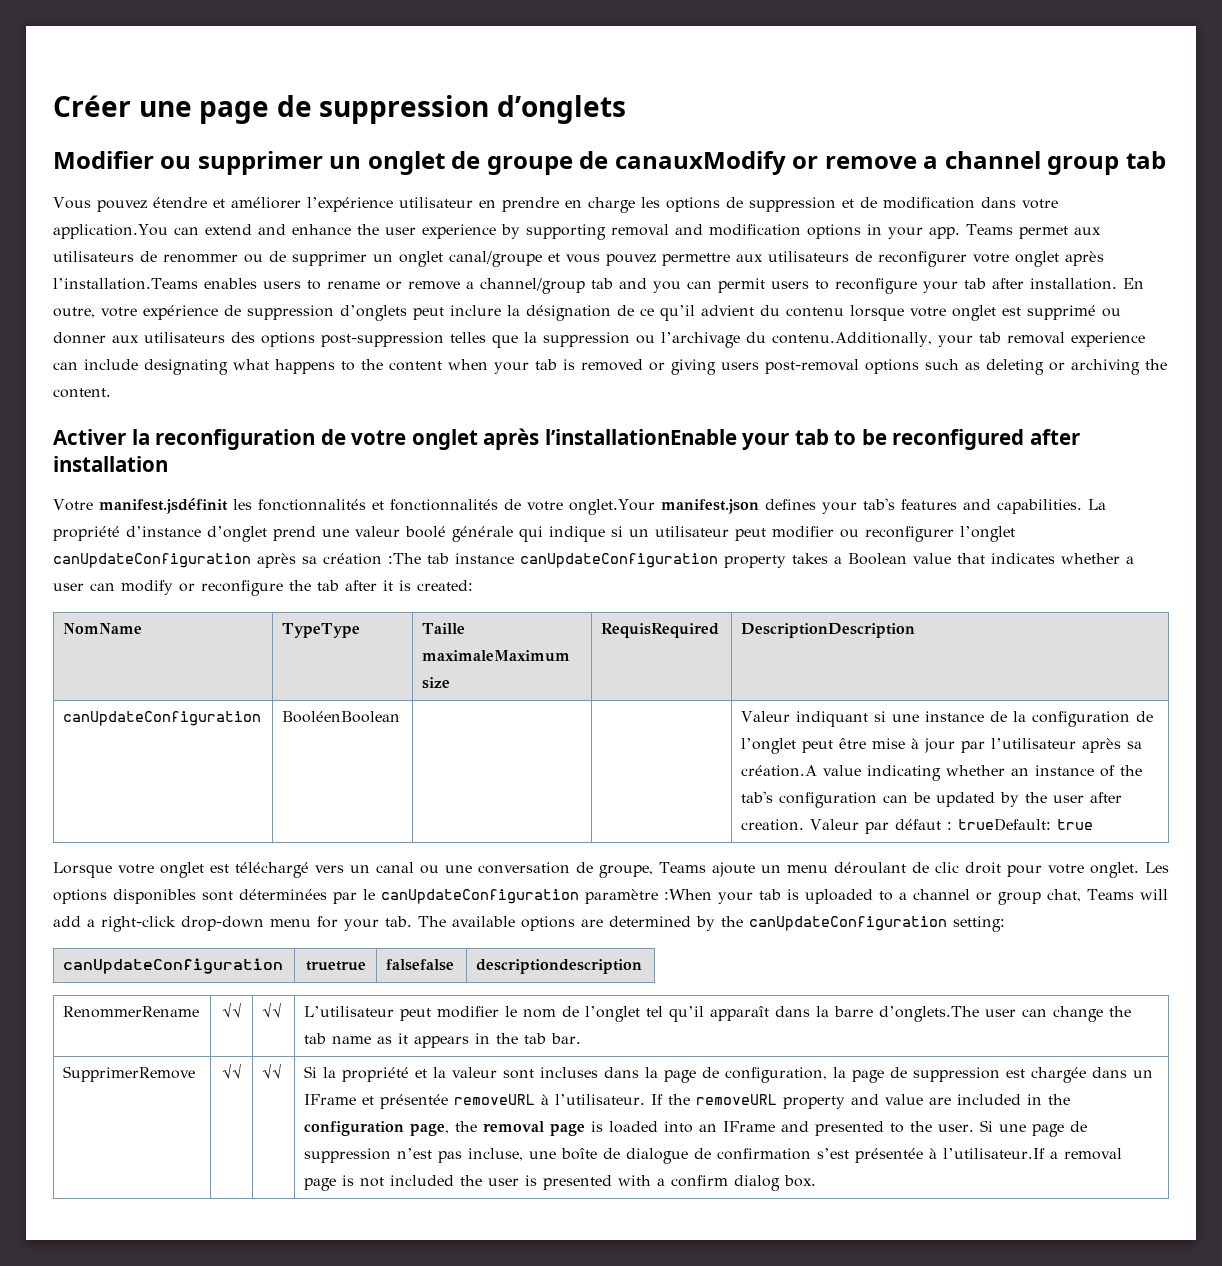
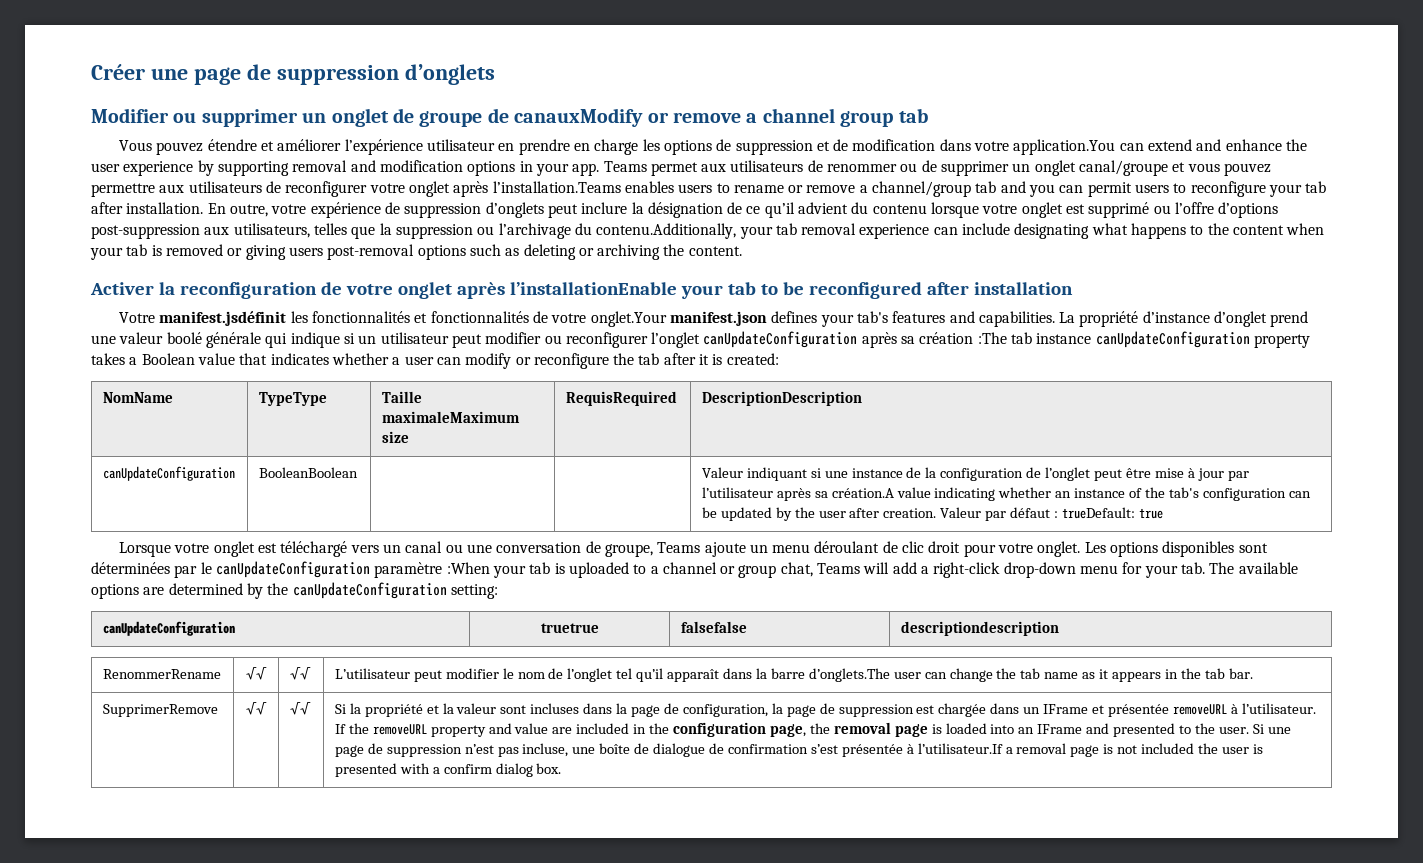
- En outre, votre expérience de suppression d’onglets peut inclure la désignation de ce qu’il advient du contenu lorsque votre onglet est supprimé ou donner aux utilisateurs des options post-suppression telles que la suppression ou l’archivage du contenu.Additionally, your tab removal experience can include designating what happens to the content when your tab is removed or giving users post-removal options such as deleting or archiving the content.
+ En outre, votre expérience de suppression d’onglets peut inclure la désignation de ce qu’il advient du contenu lorsque votre onglet est supprimé ou l’offre d’options post-suppression aux utilisateurs, telles que la suppression ou l’archivage du contenu.Additionally, your tab removal experience can include designating what happens to the content when your tab is removed or giving users post-removal options such as deleting or archiving the content.
- BooléenBoolean
+ BooleanBoolean

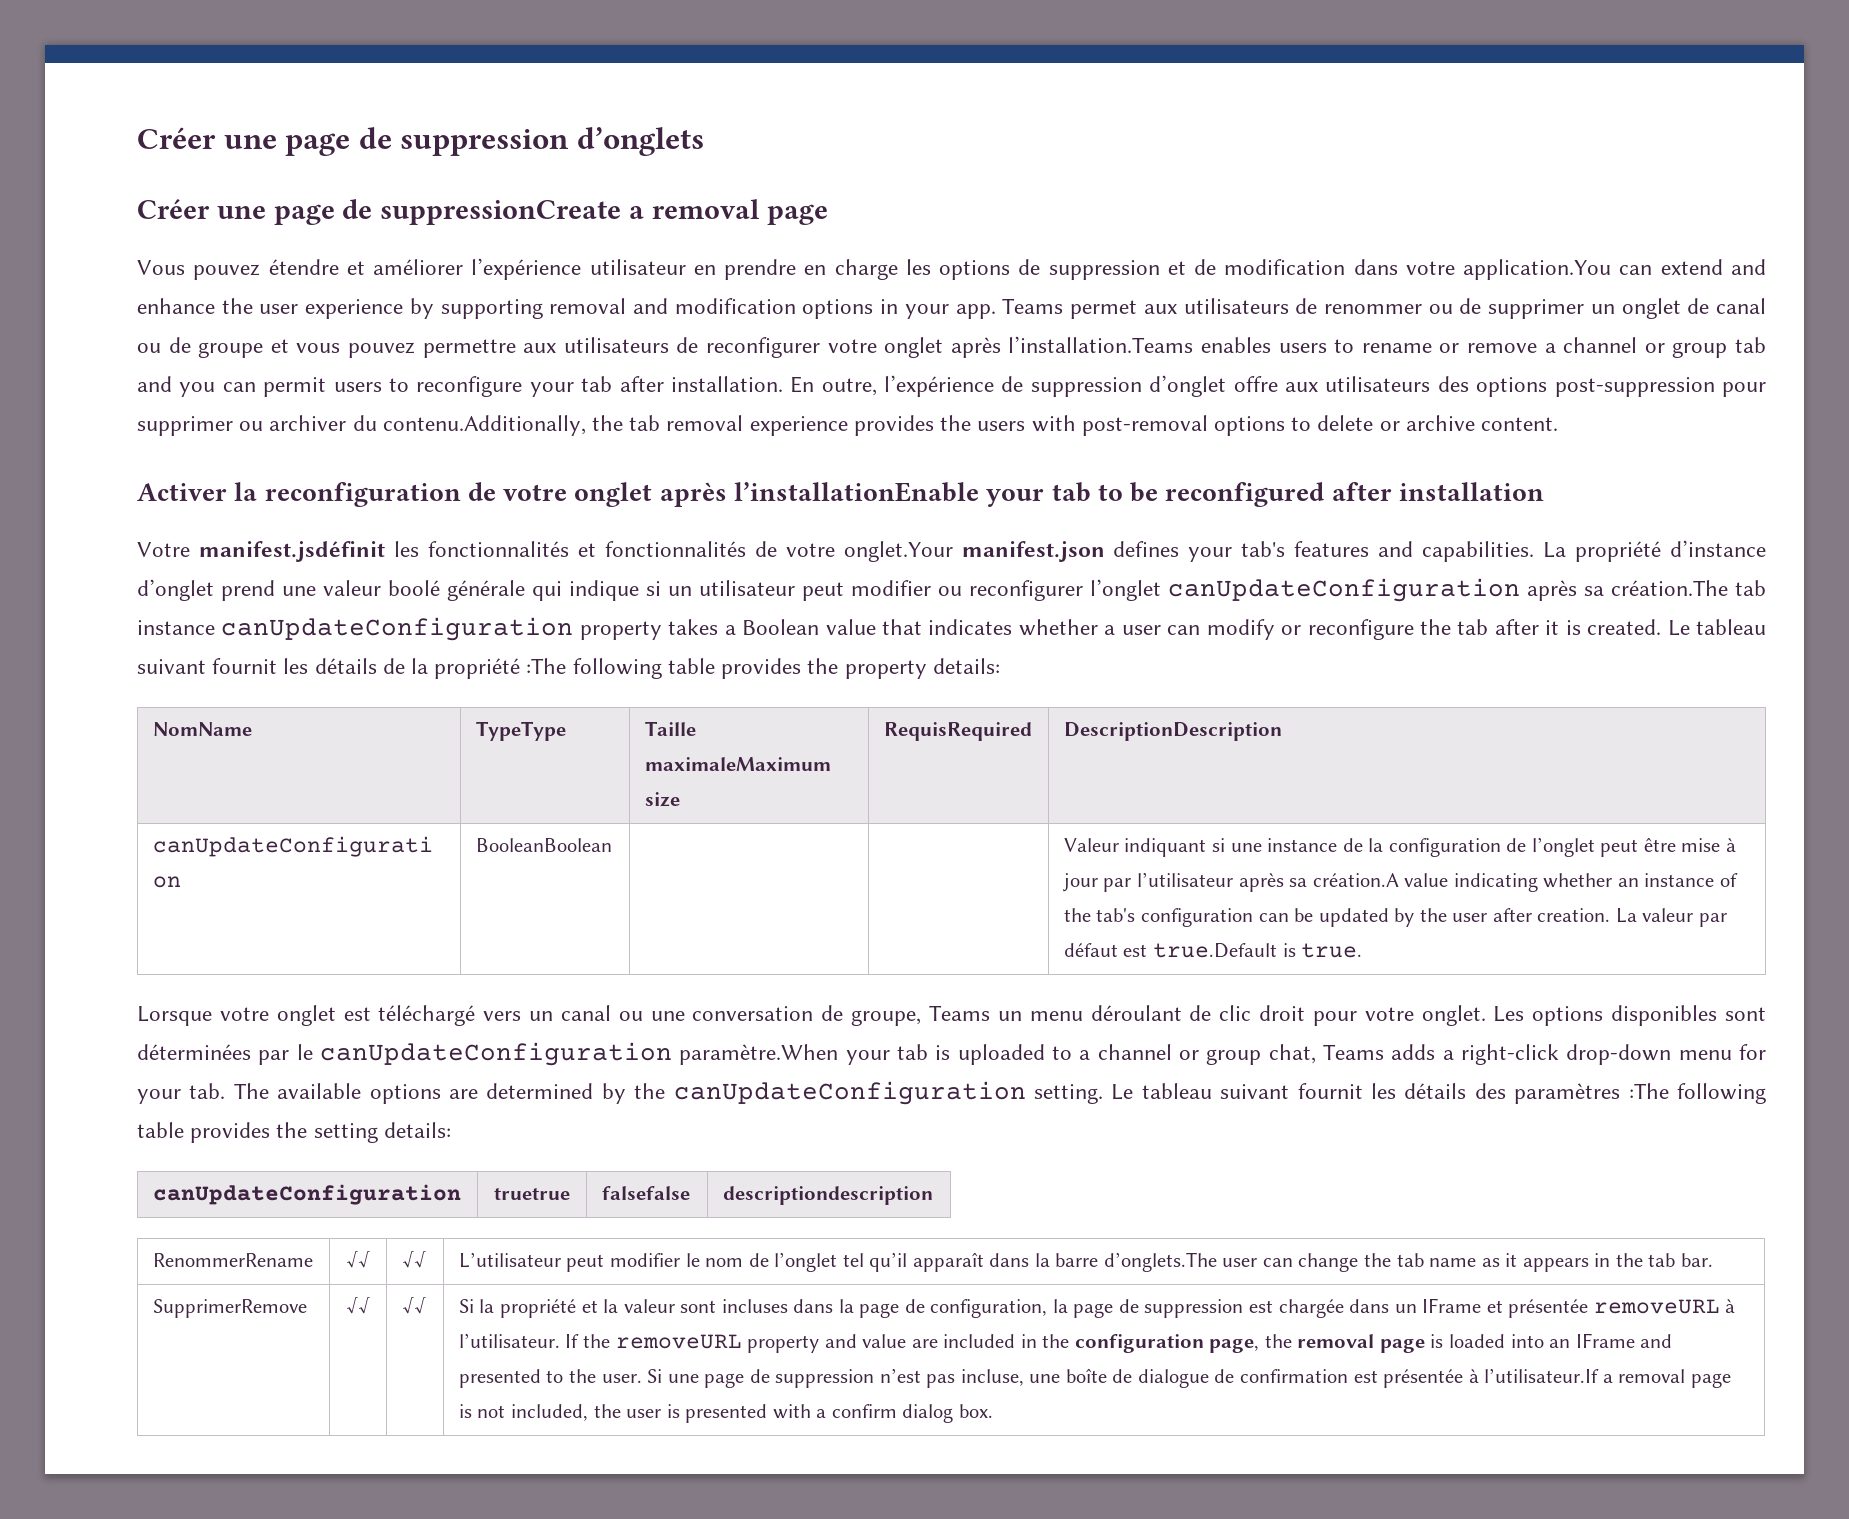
- Modifier ou supprimer un onglet de groupe de canauxModify or remove a channel group tab
+ Créer une page de suppressionCreate a removal page
- Teams permet aux utilisateurs de renommer ou de supprimer un onglet canal/groupe et vous pouvez permettre aux utilisateurs de reconfigurer votre onglet après l’installation.Teams enables users to rename or remove a channel/group tab and you can permit users to reconfigure your tab after installation.
+ Teams permet aux utilisateurs de renommer ou de supprimer un onglet de canal ou de groupe et vous pouvez permettre aux utilisateurs de reconfigurer votre onglet après l’installation.Teams enables users to rename or remove a channel or group tab and you can permit users to reconfigure your tab after installation.
- En outre, votre expérience de suppression d’onglets peut inclure la désignation de ce qu’il advient du contenu lorsque votre onglet est supprimé ou l’offre d’options post-suppression aux utilisateurs, telles que la suppression ou l’archivage du contenu.Additionally, your tab removal experience can include designating what happens to the content when your tab is removed or giving users post-removal options such as deleting or archiving the content.
+ En outre, l’expérience de suppression d’onglet offre aux utilisateurs des options post-suppression pour supprimer ou archiver du contenu.Additionally, the tab removal experience provides the users with post-removal options to delete or archive content.
- La propriété d’instance d’onglet prend une valeur boolé générale qui indique si un utilisateur peut modifier ou reconfigurer l’onglet canUpdateConfiguration après sa création :The tab instance canUpdateConfiguration property takes a Boolean value that indicates whether a user can modify or reconfigure the tab after it is created:
+ La propriété d’instance d’onglet prend une valeur boolé générale qui indique si un utilisateur peut modifier ou reconfigurer l’onglet canUpdateConfiguration après sa création.The tab instance canUpdateConfiguration property takes a Boolean value that indicates whether a user can modify or reconfigure the tab after it is created. Le tableau suivant fournit les détails de la propriété :The following table provides the property details:
- Valeur par défaut : trueDefault: true
+ La valeur par défaut est true.Default is true.
- Lorsque votre onglet est téléchargé vers un canal ou une conversation de groupe, Teams ajoute un menu déroulant de clic droit pour votre onglet.
+ Lorsque votre onglet est téléchargé vers un canal ou une conversation de groupe, Teams un menu déroulant de clic droit pour votre onglet.
- Les options disponibles sont déterminées par le canUpdateConfiguration paramètre :When your tab is uploaded to a channel or group chat, Teams will add a right-click drop-down menu for your tab. The available options are determined by the canUpdateConfiguration setting:
+ Les options disponibles sont déterminées par le canUpdateConfiguration paramètre.When your tab is uploaded to a channel or group chat, Teams adds a right-click drop-down menu for your tab. The available options are determined by the canUpdateConfiguration setting. Le tableau suivant fournit les détails des paramètres :The following table provides the setting details:
- Si une page de suppression n’est pas incluse, une boîte de dialogue de confirmation s’est présentée à l’utilisateur.If a removal page is not included the user is presented with a confirm dialog box.
+ Si une page de suppression n’est pas incluse, une boîte de dialogue de confirmation est présentée à l’utilisateur.If a removal page is not included, the user is presented with a confirm dialog box.

